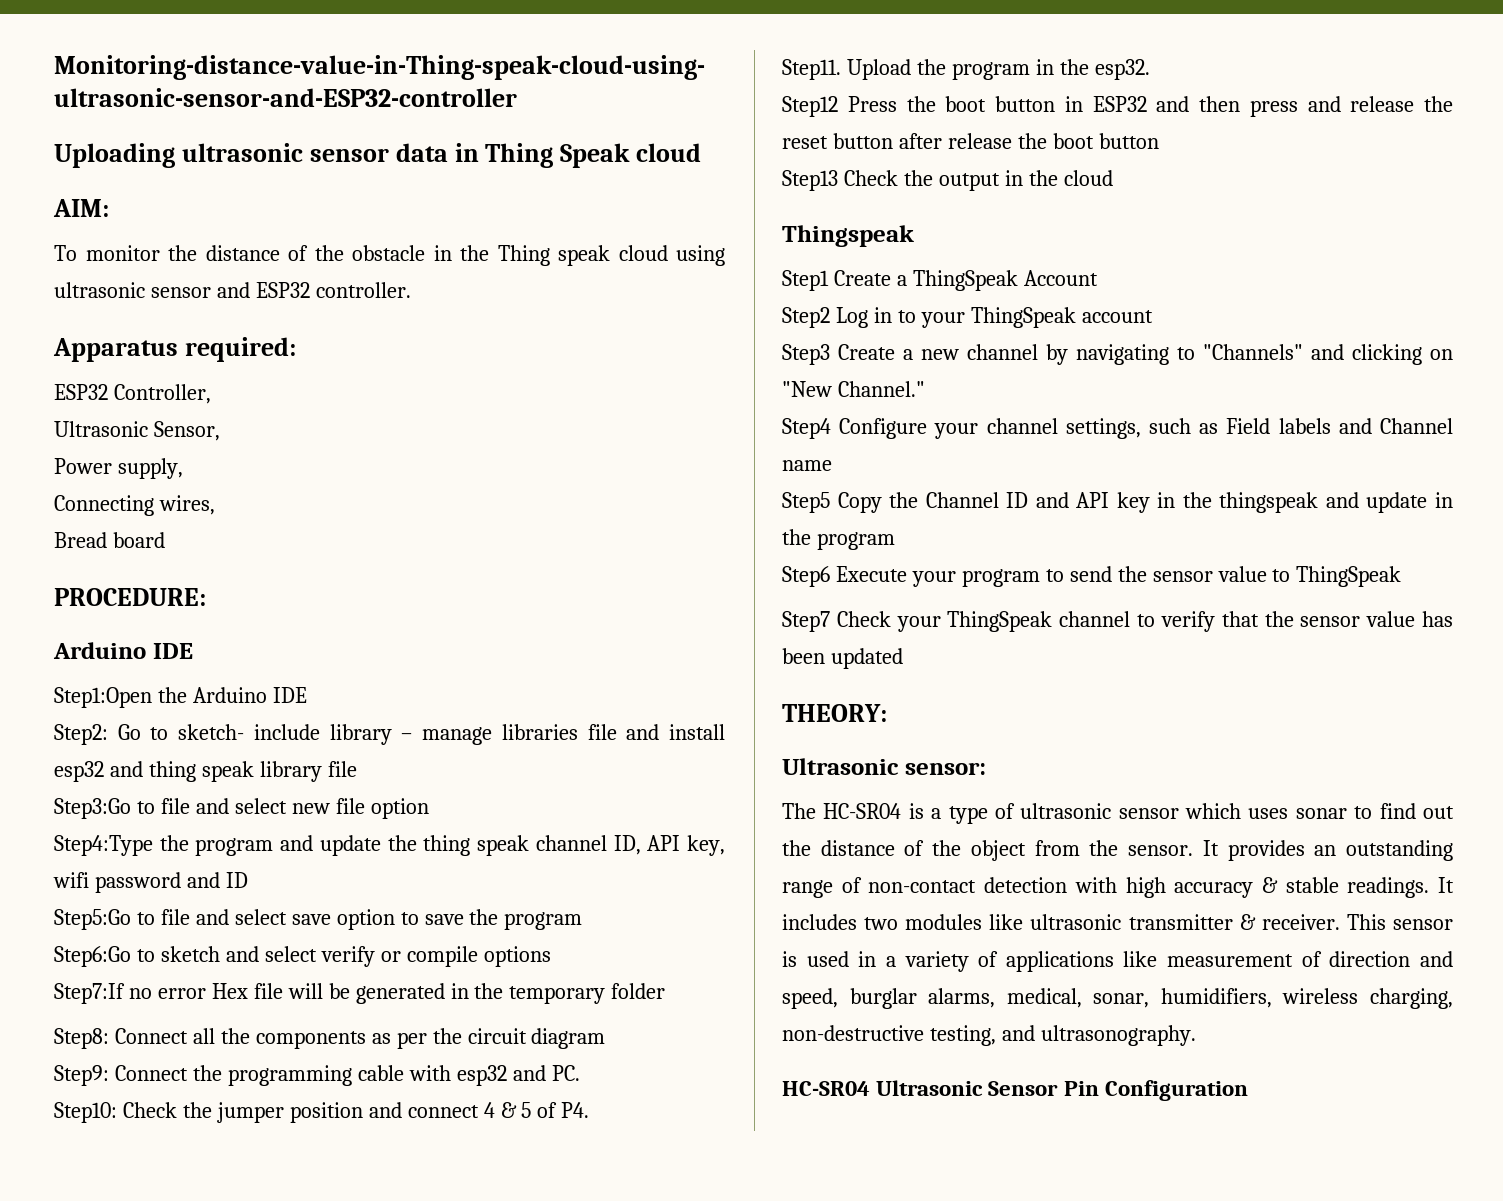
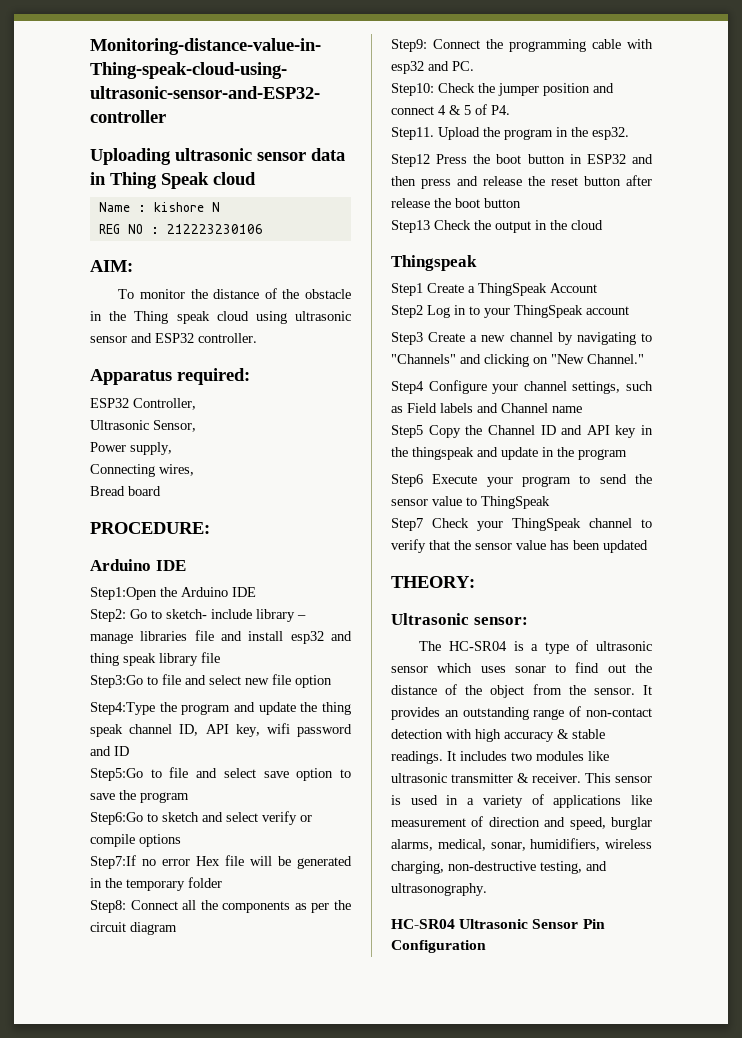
+ Name : kishore N
+ REG NO : 212223230106

